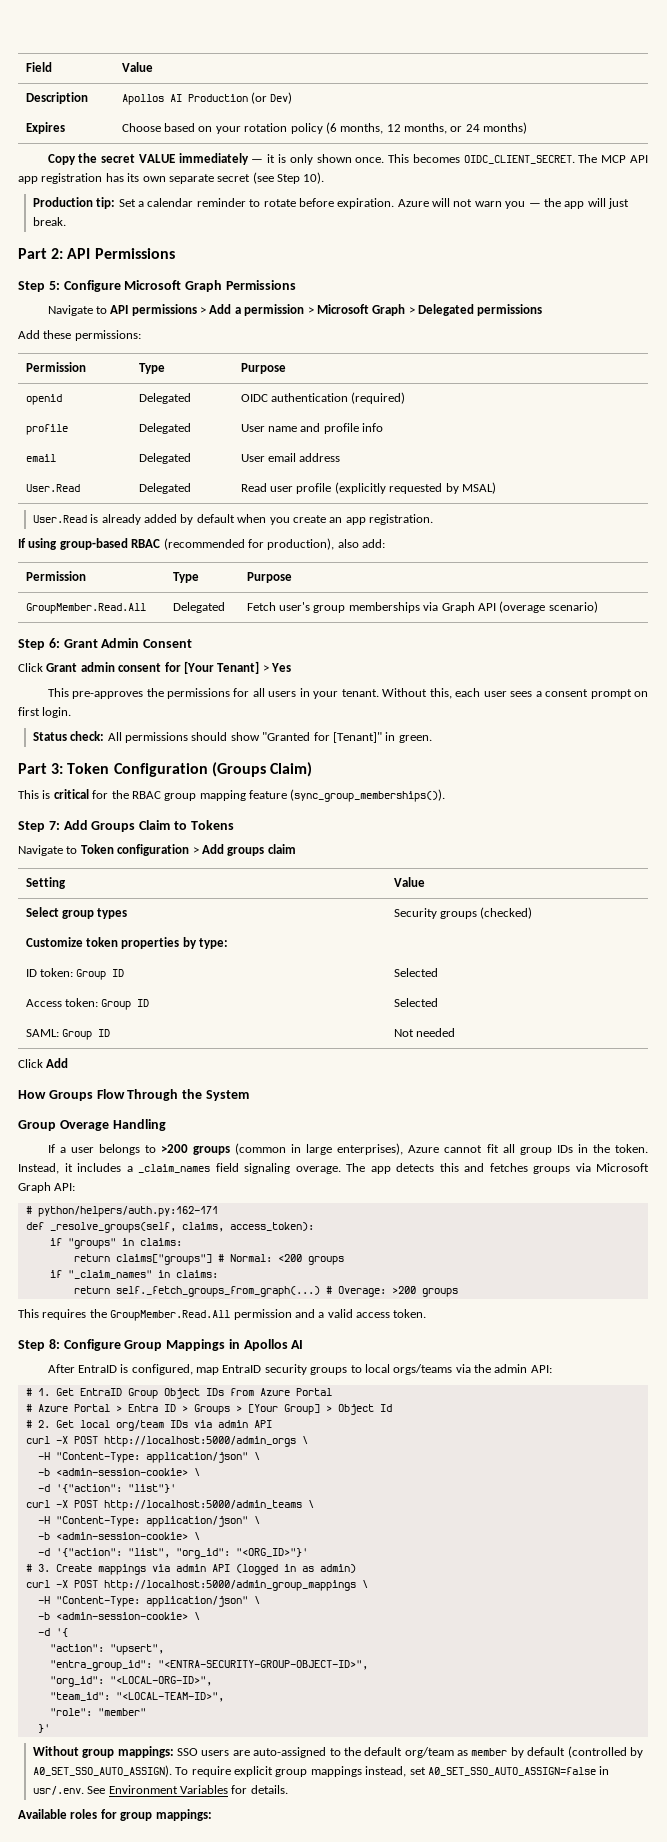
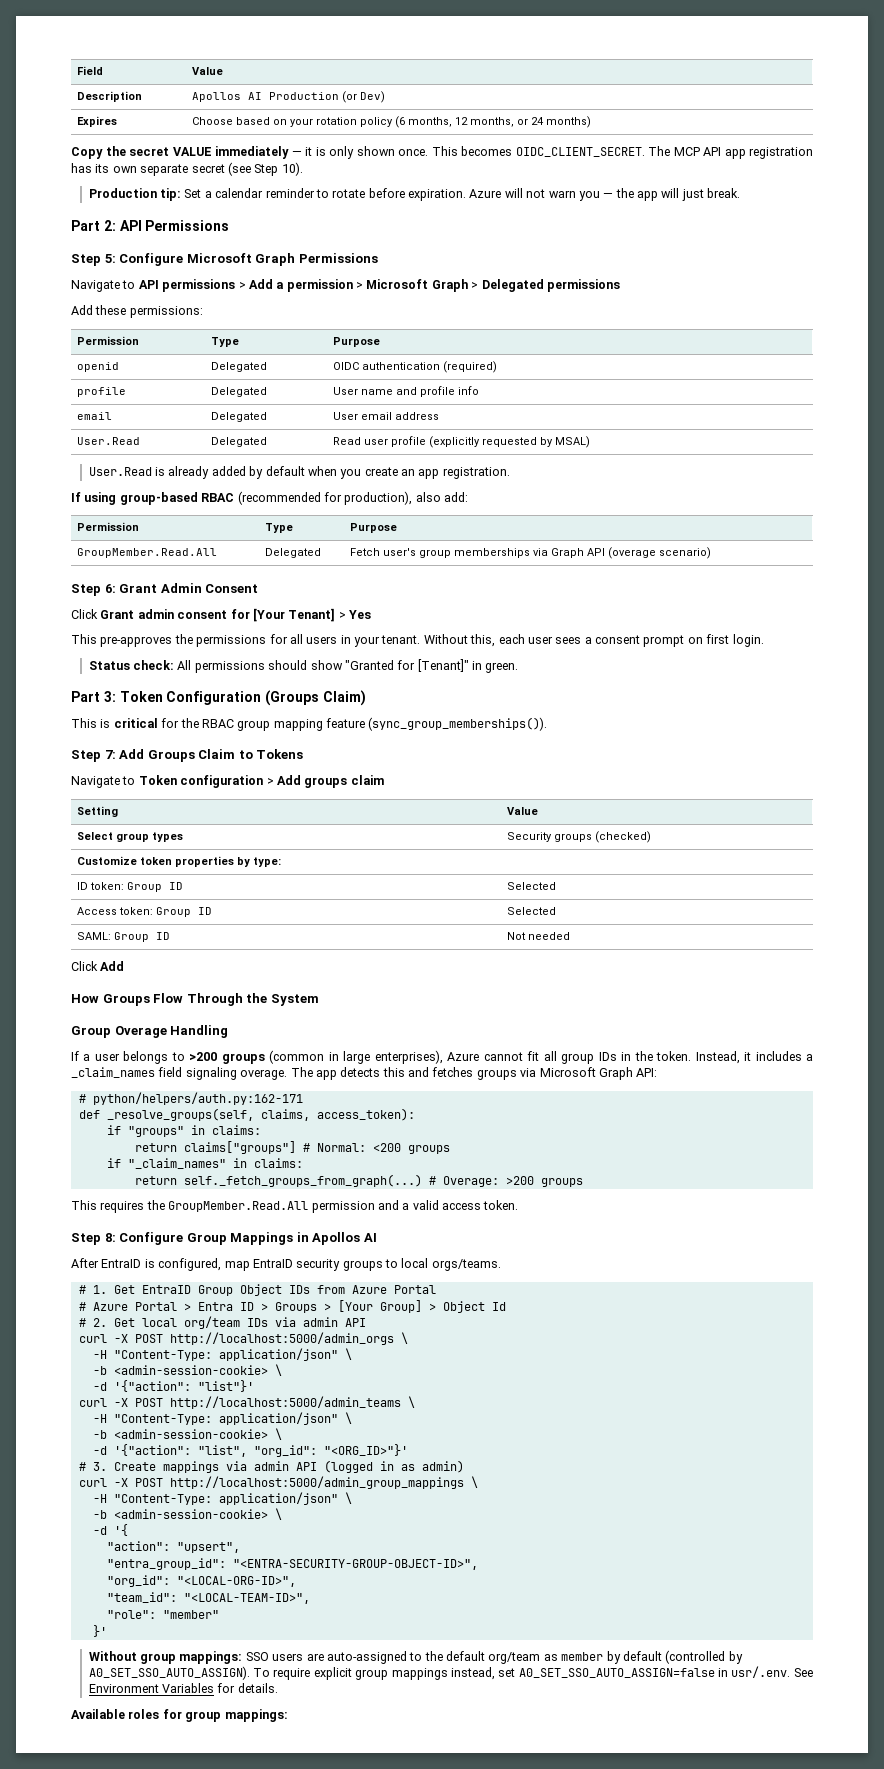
- After EntraID is configured, map EntraID security groups to local orgs/teams via the admin API:
+ After EntraID is configured, map EntraID security groups to local orgs/teams.

